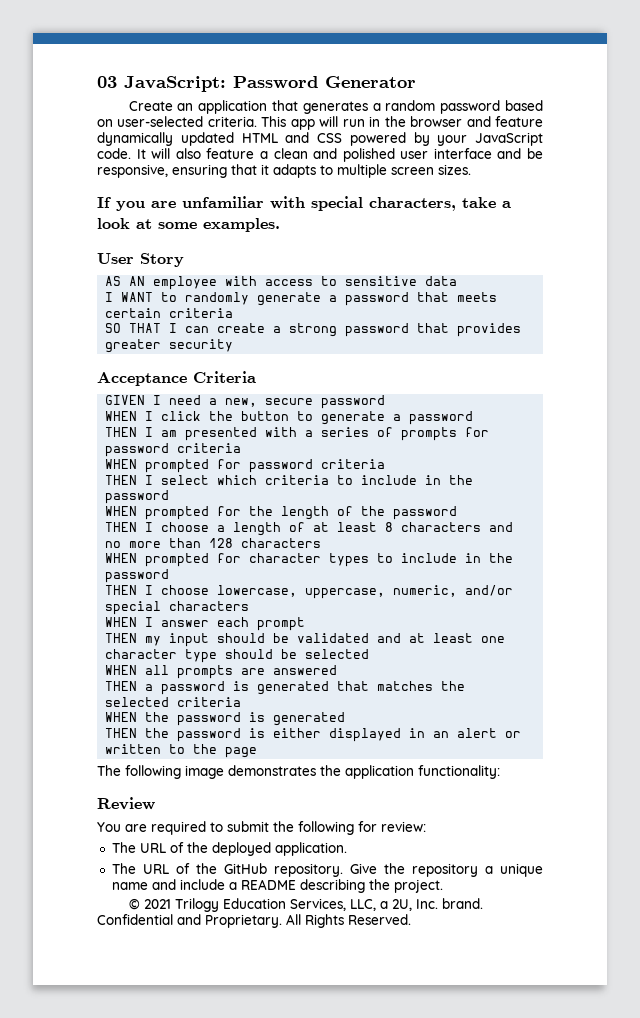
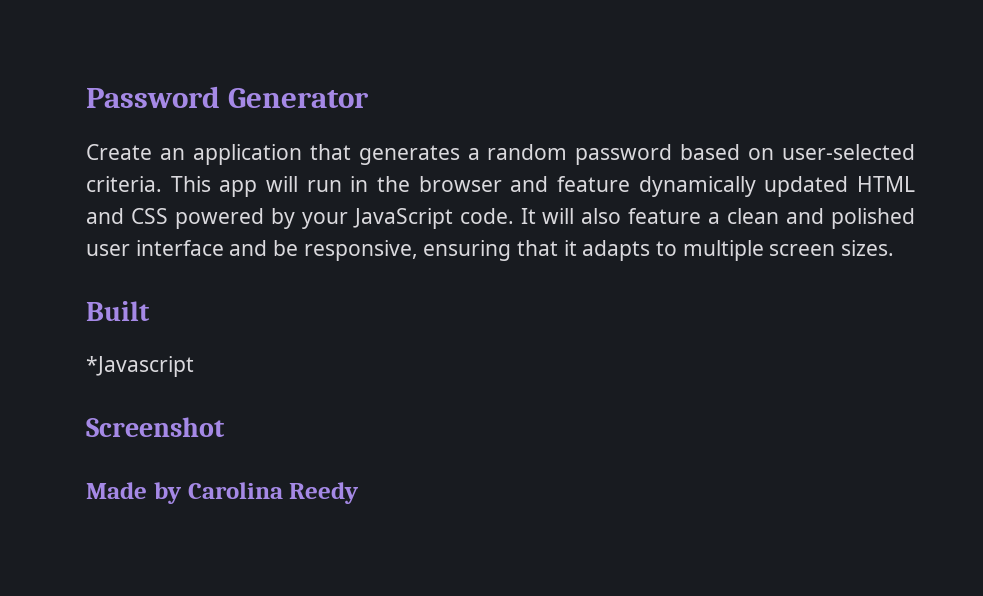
- 03 JavaScript: Password Generator
+ Password Generator
- If you are unfamiliar with special characters, take a look at some examples.
- User Story
- AS AN employee with access to sensitive data
- I WANT to randomly generate a password that meets certain criteria
- SO THAT I can create a strong password that provides greater security
- Acceptance Criteria
- GIVEN I need a new, secure password
- WHEN I click the button to generate a password
- THEN I am presented with a series of prompts for password criteria
- WHEN prompted for password criteria
- THEN I select which criteria to include in the password
- WHEN prompted for the length of the password
- THEN I choose a length of at least 8 characters and no more than 128 characters
- WHEN prompted for character types to include in the password
- THEN I choose lowercase, uppercase, numeric, and/or special characters
- WHEN I answer each prompt
- THEN my input should be validated and at least one character type should be selected
- WHEN all prompts are answered
- THEN a password is generated that matches the selected criteria
- WHEN the password is generated
- THEN the password is either displayed in an alert or written to the page
- The following image demonstrates the application functionality:
- Review
- You are required to submit the following for review:
- The URL of the deployed application.
- The URL of the GitHub repository. Give the repository a unique name and include a README describing the project.
- © 2021 Trilogy Education Services, LLC, a 2U, Inc. brand. Confidential and Proprietary. All Rights Reserved.
+ Built
+ *Javascript
+ Screenshot
+ Made by Carolina Reedy

